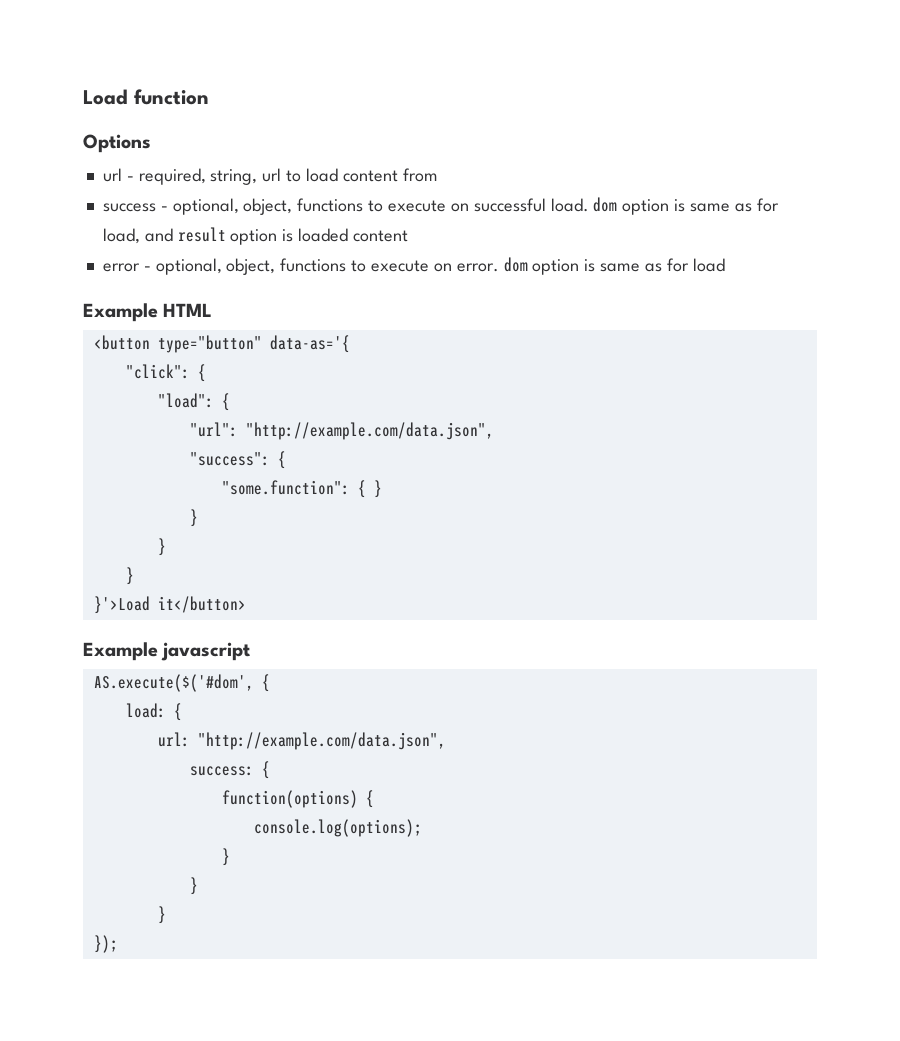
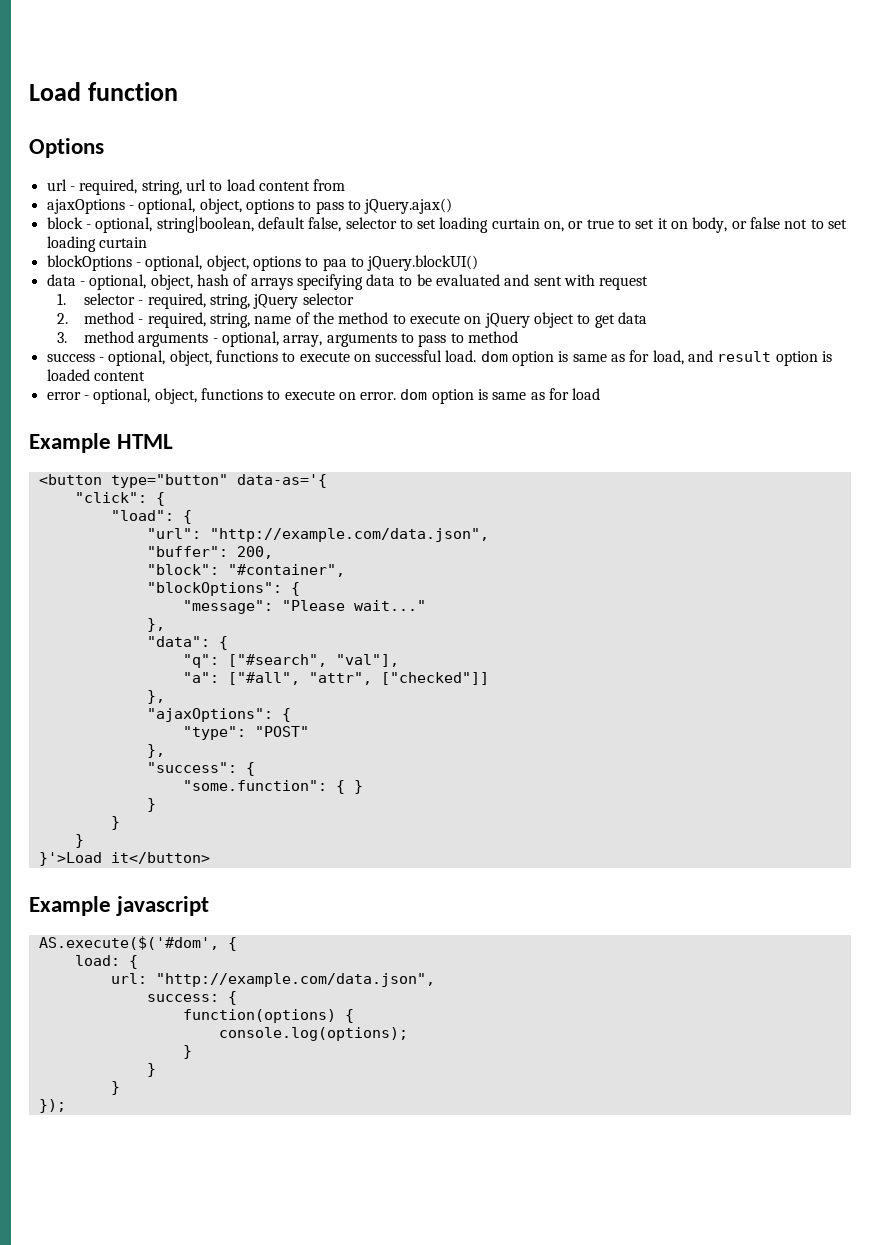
+ ajaxOptions - optional, object, options to pass to jQuery.ajax()
+ block - optional, string|boolean, default false, selector to set loading curtain on, or true to set it on body, or false not to set loading curtain
+ blockOptions - optional, object, options to paa to jQuery.blockUI()
+ data - optional, object, hash of arrays specifying data to be evaluated and sent with request
+ 1. selector - required, string, jQuery selector
+ 2. method - required, string, name of the method to execute on jQuery object to get data
+ 3. method arguments - optional, array, arguments to pass to method
+ "buffer": 200,
+ "block": "#container",
+ "blockOptions": {
+ "message": "Please wait..."
+ },
+ "data": {
+ "q": ["#search", "val"],
+ "a": ["#all", "attr", ["checked"]]
+ },
+ "ajaxOptions": {
+ "type": "POST"
+ },

